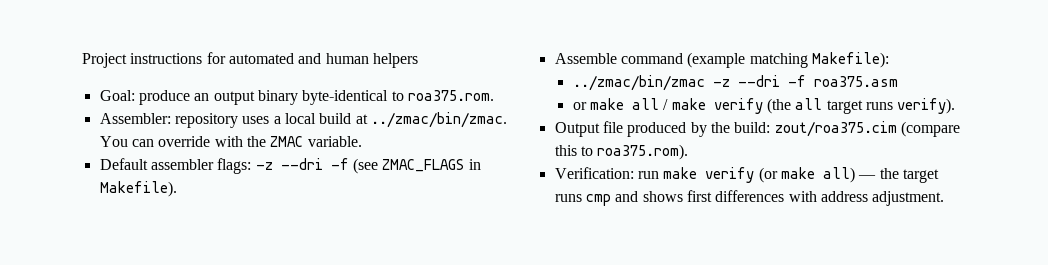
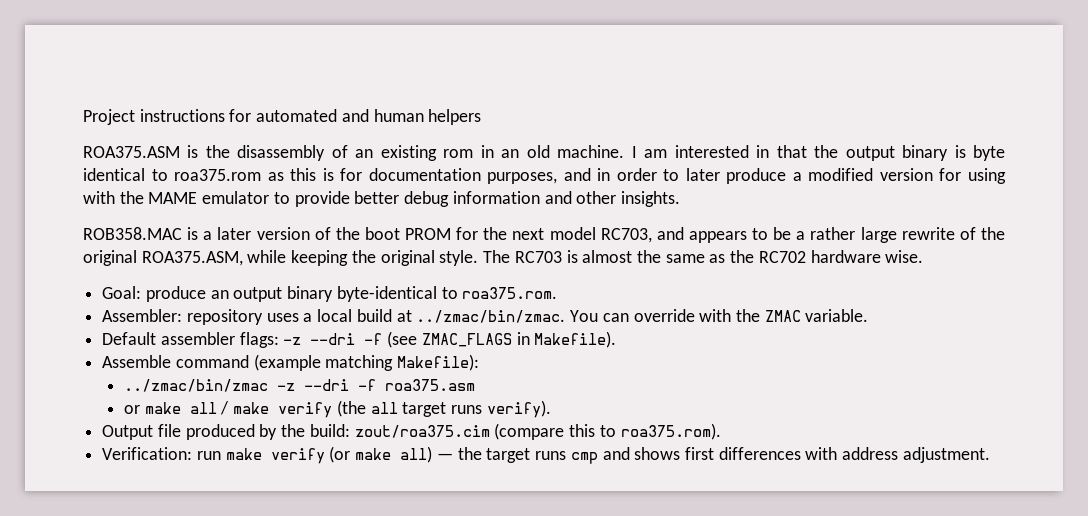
+ ROA375.ASM is the disassembly of an existing rom in an old machine. I am interested in that the output binary is byte identical to roa375.rom as this is for documentation purposes, and in order to later produce a modified version for using with the MAME emulator to provide better debug information and other insights.
+ ROB358.MAC is a later version of the boot PROM for the next model RC703, and appears to be a rather large rewrite of the original ROA375.ASM, while keeping the original style. The RC703 is almost the same as the RC702 hardware wise.

